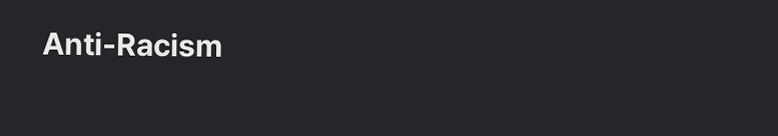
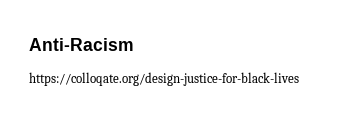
+ https://colloqate.org/design-justice-for-black-lives

